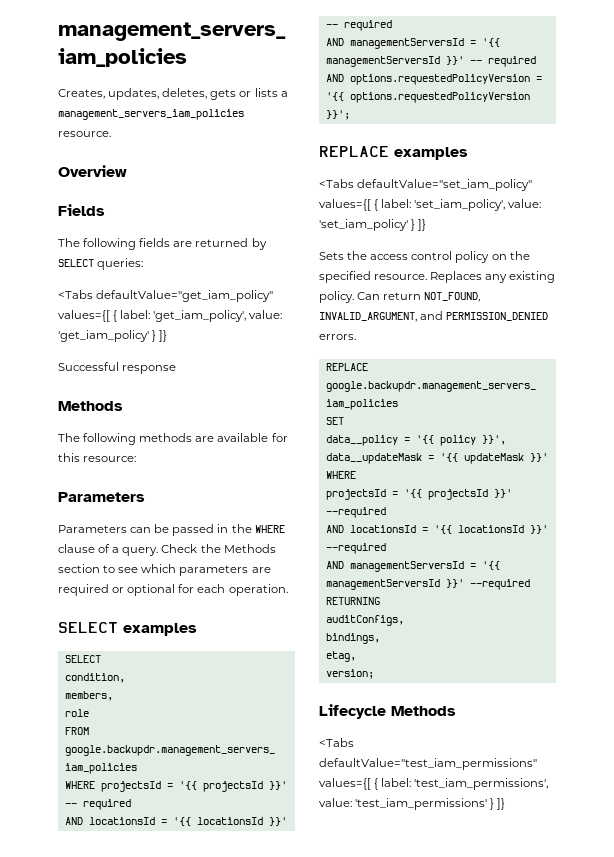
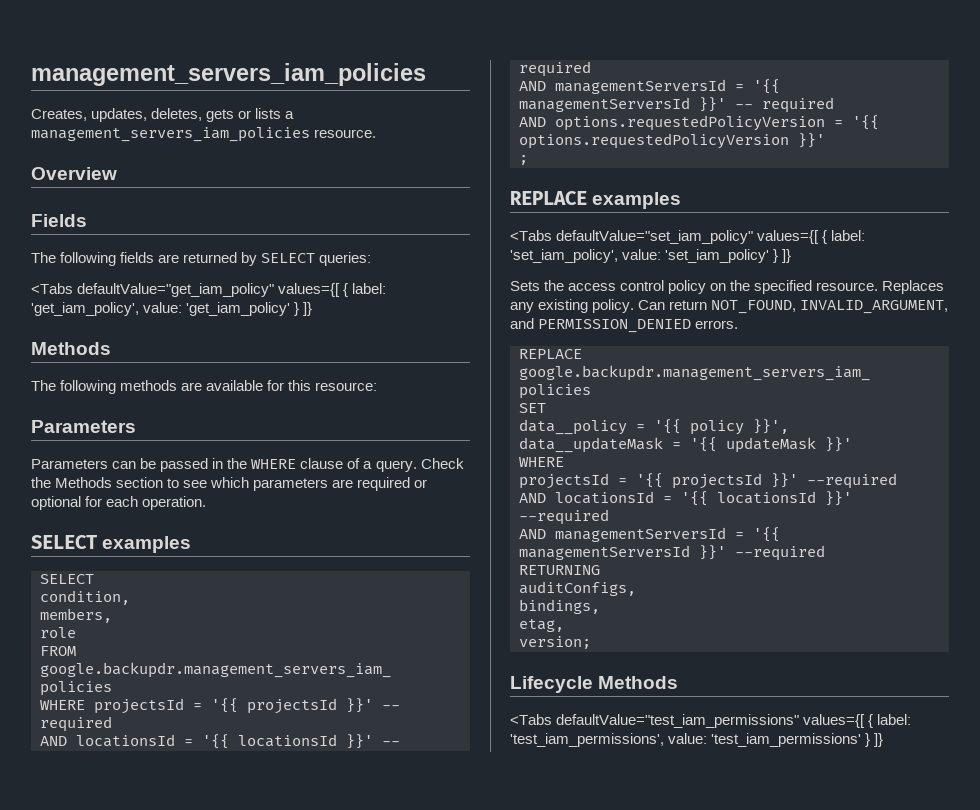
- Successful response
- AND options.requestedPolicyVersion = '{{ options.requestedPolicyVersion }}';
+ AND options.requestedPolicyVersion = '{{ options.requestedPolicyVersion }}'
+ ;

